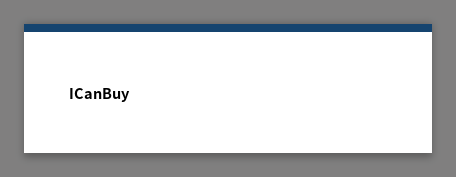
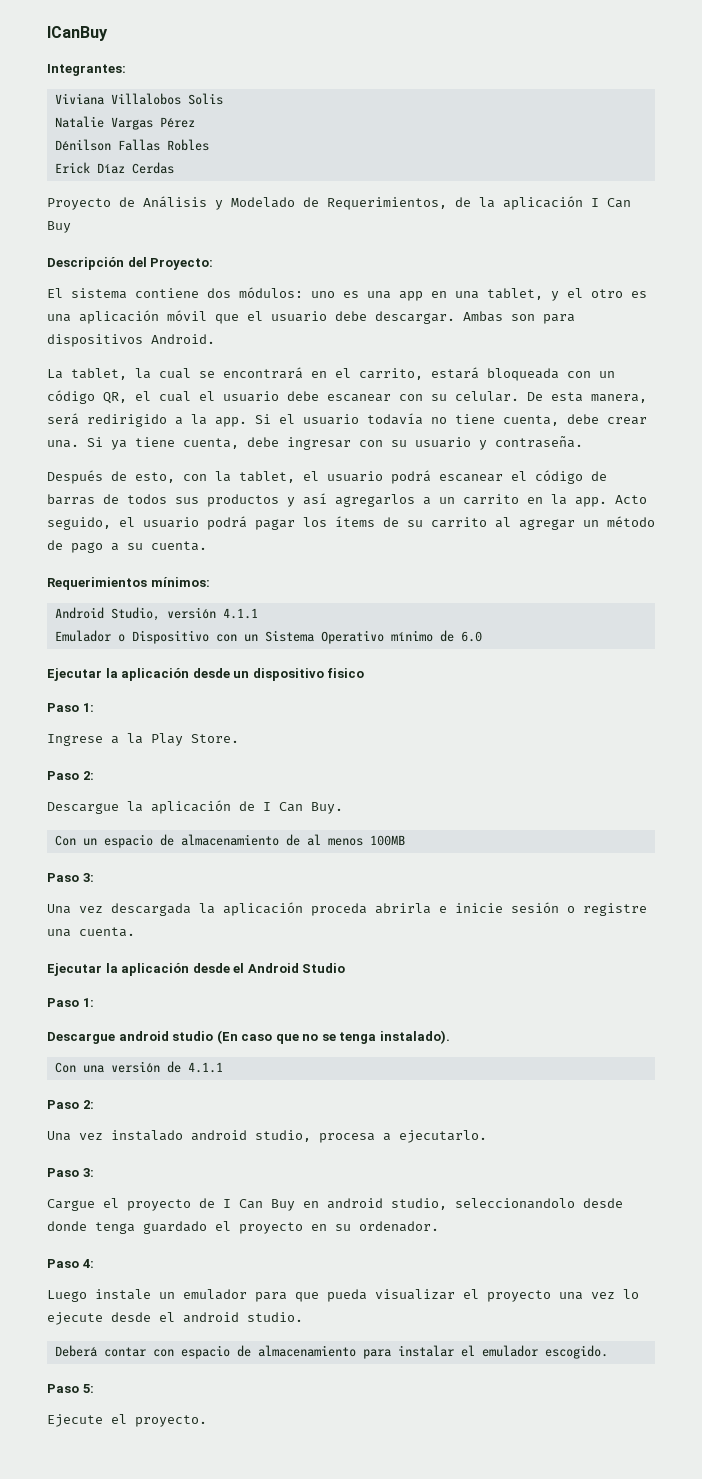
+ Integrantes:
+ Viviana Villalobos Solis
+ Natalie Vargas Pérez
+ Dénilson Fallas Robles
+ Erick Díaz Cerdas
+ Proyecto de Análisis y Modelado de Requerimientos, de la aplicación I Can Buy
+ Descripción del Proyecto:
+ El sistema contiene dos módulos: uno es una app en una tablet, y el otro es una aplicación móvil que el usuario debe descargar. Ambas son para dispositivos Android.
+ La tablet, la cual se encontrará en el carrito, estará bloqueada con un código QR, el cual el usuario debe escanear con su celular. De esta manera, será redirigido a la app. Si el usuario todavía no tiene cuenta, debe crear una. Si ya tiene cuenta, debe ingresar con su usuario y contraseña.
+ Después de esto, con la tablet, el usuario podrá escanear el código de barras de todos sus productos y así agregarlos a un carrito en la app. Acto seguido, el usuario podrá pagar los ítems de su carrito al agregar un método de pago a su cuenta.
+ Requerimientos mínimos:
+ Android Studio, versión 4.1.1
+ Emulador o Dispositivo con un Sistema Operativo mínimo de 6.0
+ Ejecutar la aplicación desde un dispositivo fisico
+ Paso 1:
+ Ingrese a la Play Store.
+ Paso 2:
+ Descargue la aplicación de I Can Buy.
+ Con un espacio de almacenamiento de al menos 100MB
+ Paso 3:
+ Una vez descargada la aplicación proceda abrirla e inicie sesión o registre una cuenta.
+ Ejecutar la aplicación desde el Android Studio
+ Paso 1:
+ Descargue android studio (En caso que no se tenga instalado).
+ Con una versión de 4.1.1
+ Paso 2:
+ Una vez instalado android studio, procesa a ejecutarlo.
+ Paso 3:
+ Cargue el proyecto de I Can Buy en android studio, seleccionandolo desde donde tenga guardado el proyecto en su ordenador.
+ Paso 4:
+ Luego instale un emulador para que pueda visualizar el proyecto una vez lo ejecute desde el android studio.
+ Deberá contar con espacio de almacenamiento para instalar el emulador escogido.
+ Paso 5:
+ Ejecute el proyecto.

